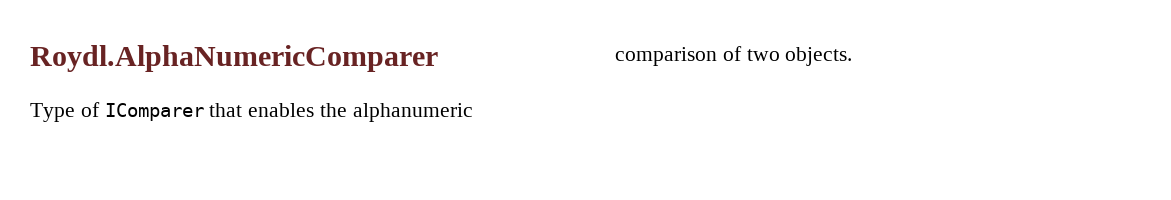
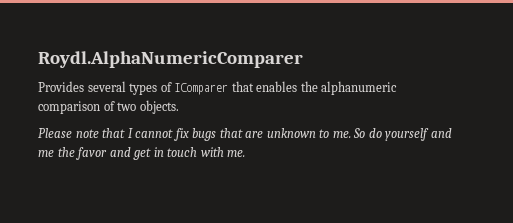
- Type of IComparer that enables the alphanumeric comparison of two objects.
+ Provides several types of IComparer that enables the alphanumeric comparison of two objects.
+ Please note that I cannot fix bugs that are unknown to me. So do yourself and me the favor and get in touch with me.

